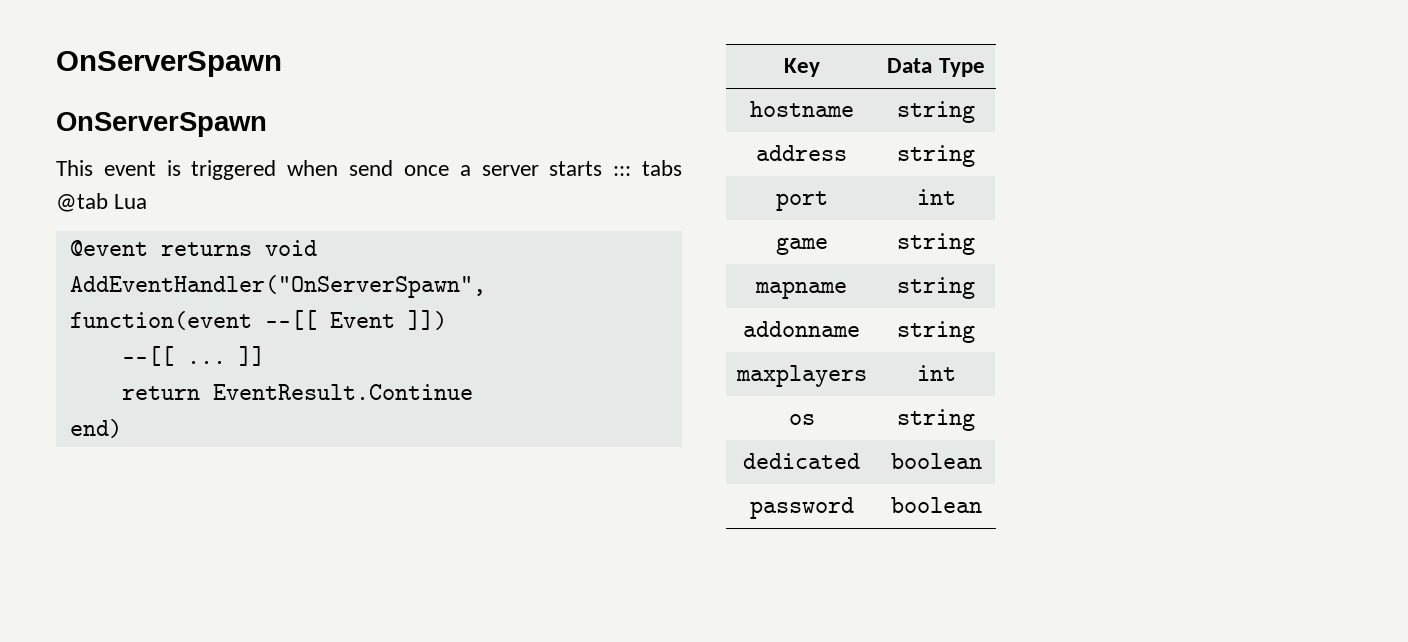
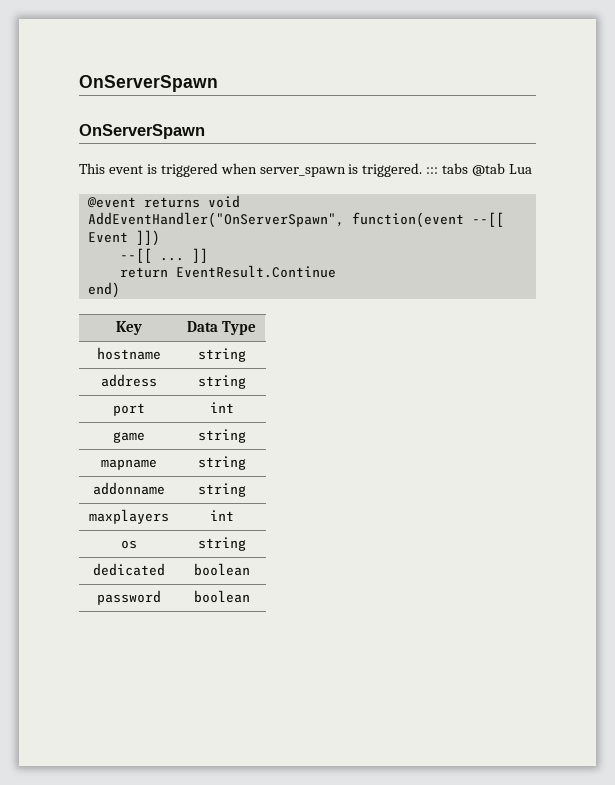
- This event is triggered when send once a server starts ::: tabs @tab Lua
+ This event is triggered when server_spawn is triggered. ::: tabs @tab Lua

